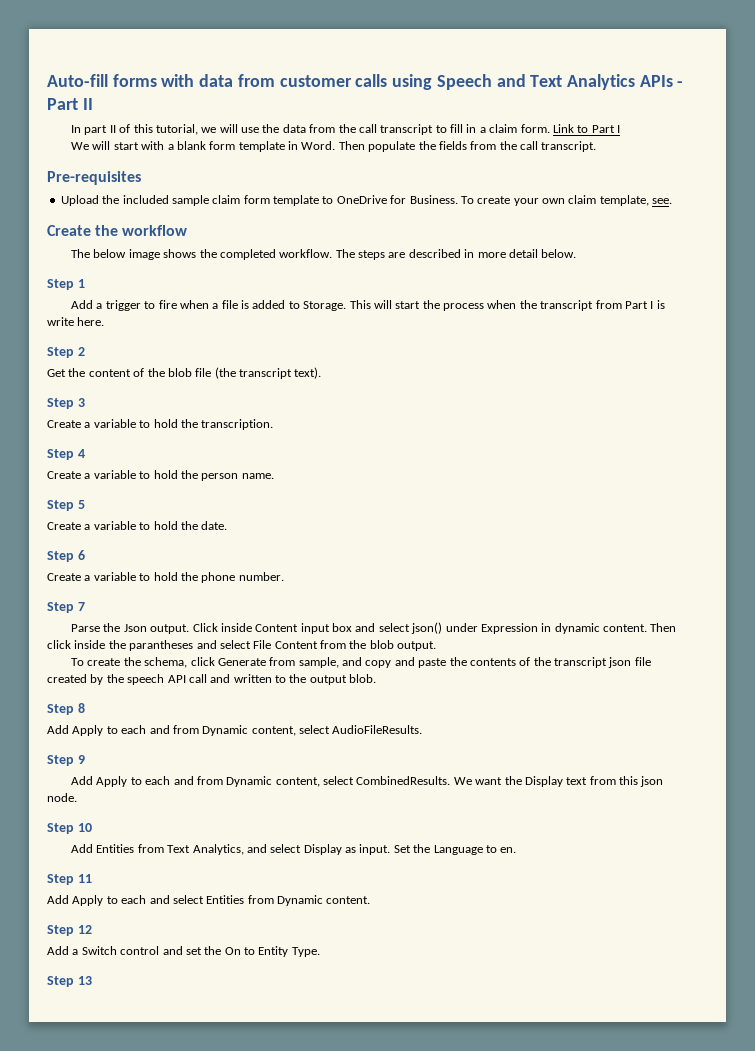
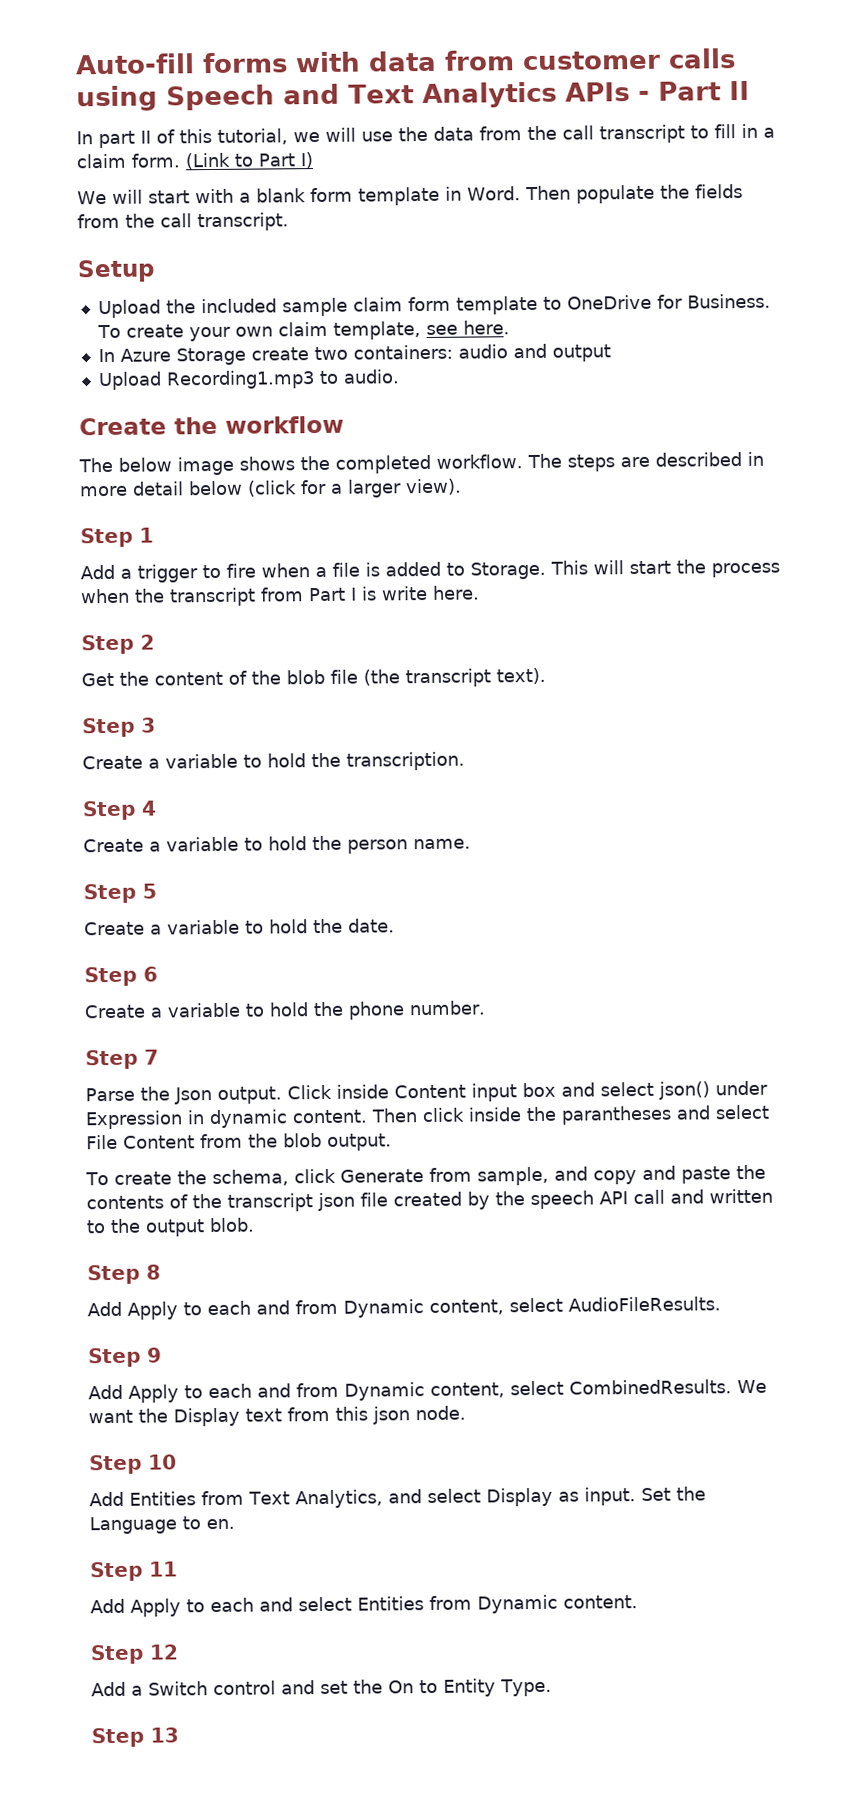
- Link to Part I
+ (Link to Part I)
- Pre-requisites
+ Setup
- To create your own claim template, see.
+ To create your own claim template, see here.
+ In Azure Storage create two containers: audio and output
+ Upload Recording1.mp3 to audio.
- The steps are described in more detail below.
+ The steps are described in more detail below (click for a larger view).

